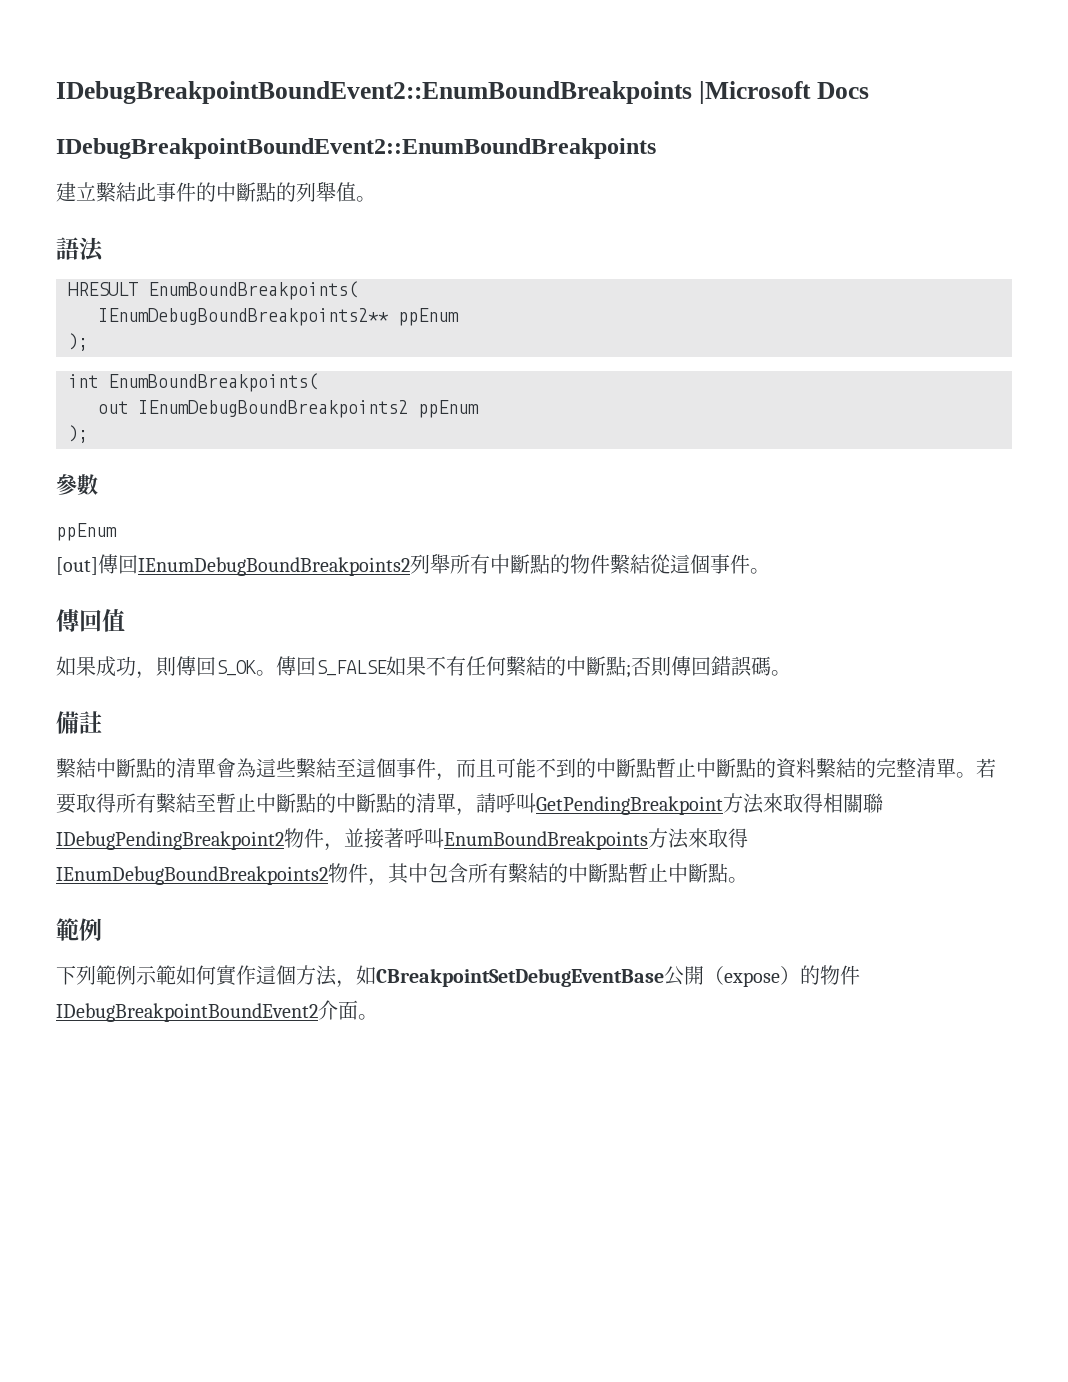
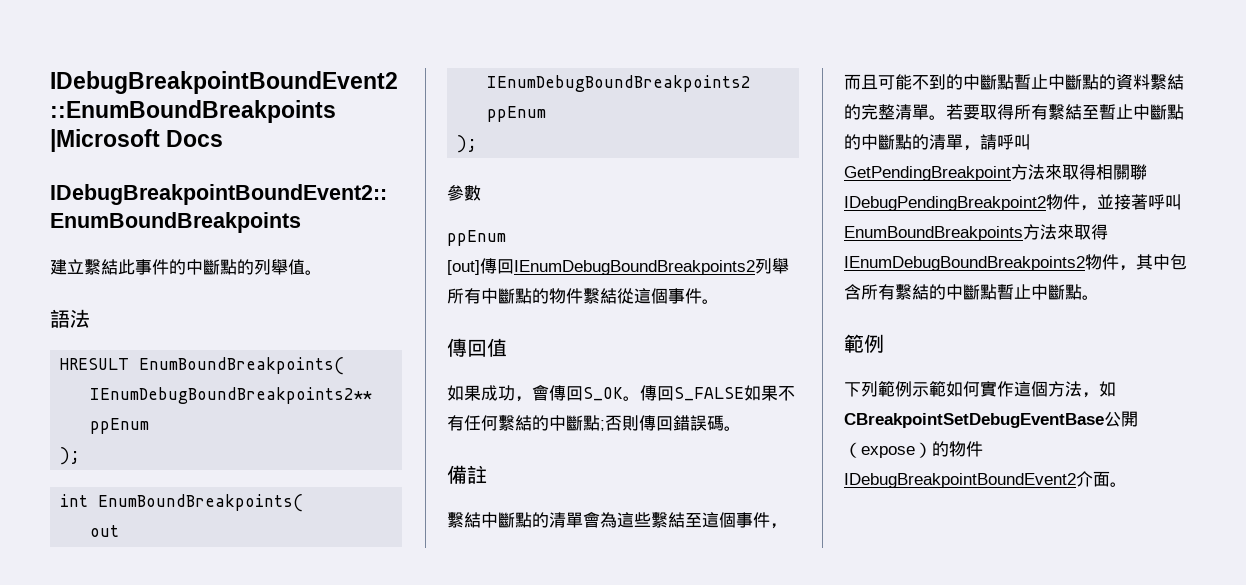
- 如果成功，則傳回S_OK。
+ 如果成功，會傳回S_OK。

